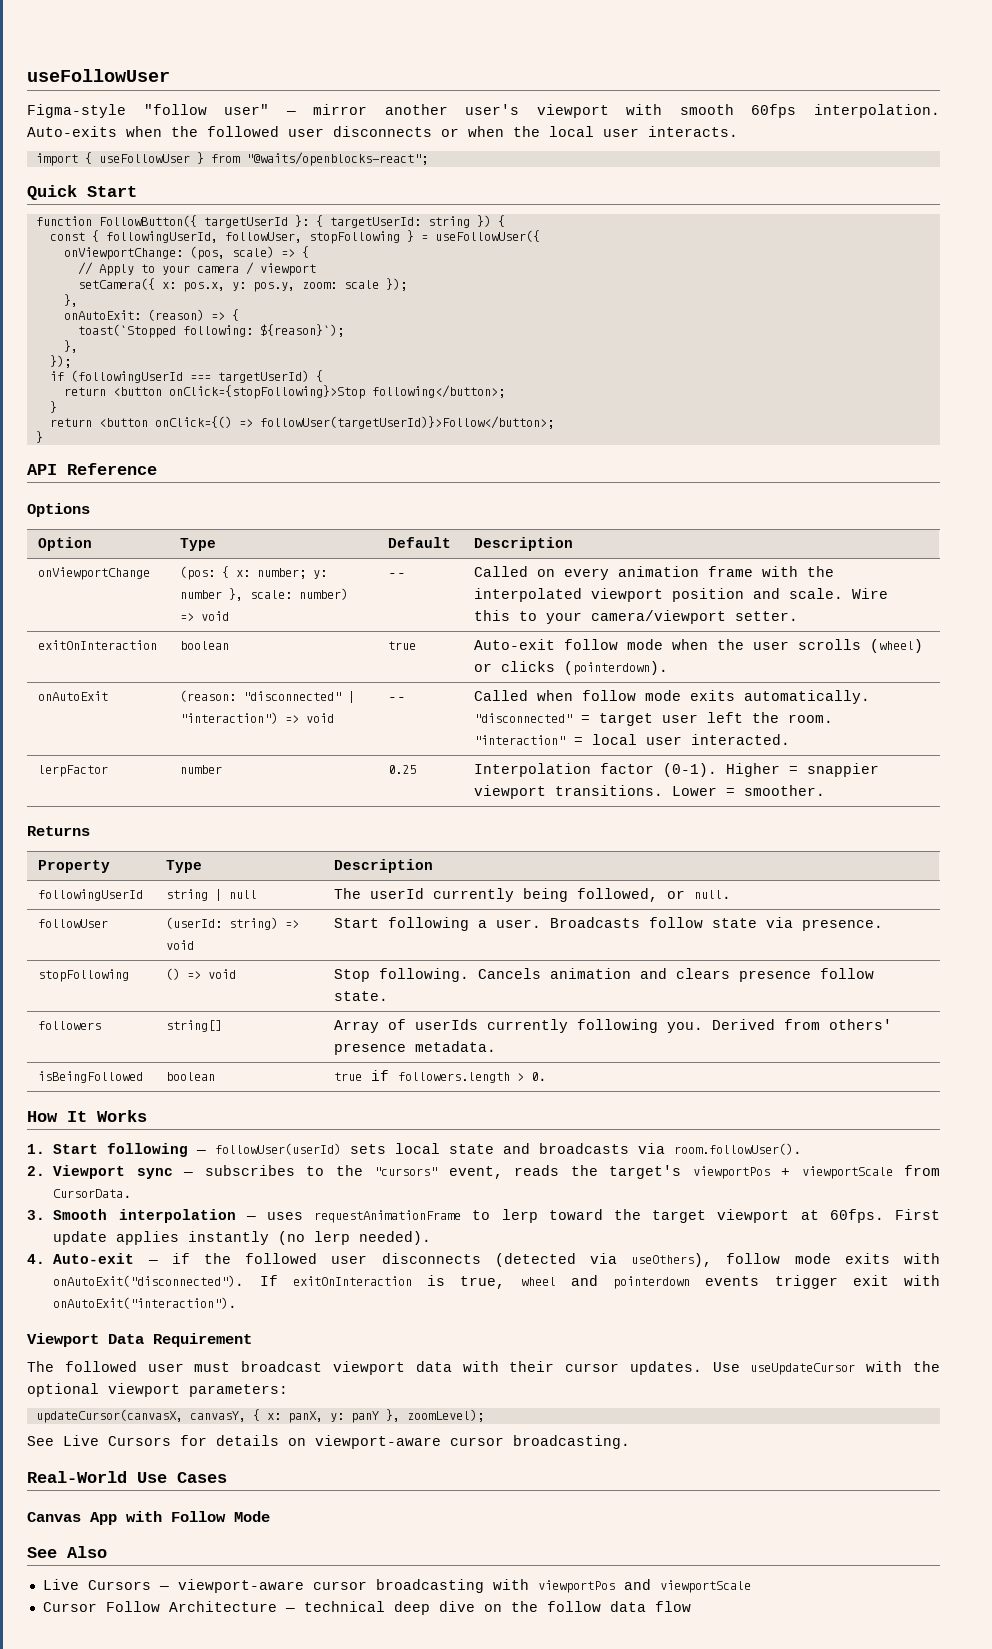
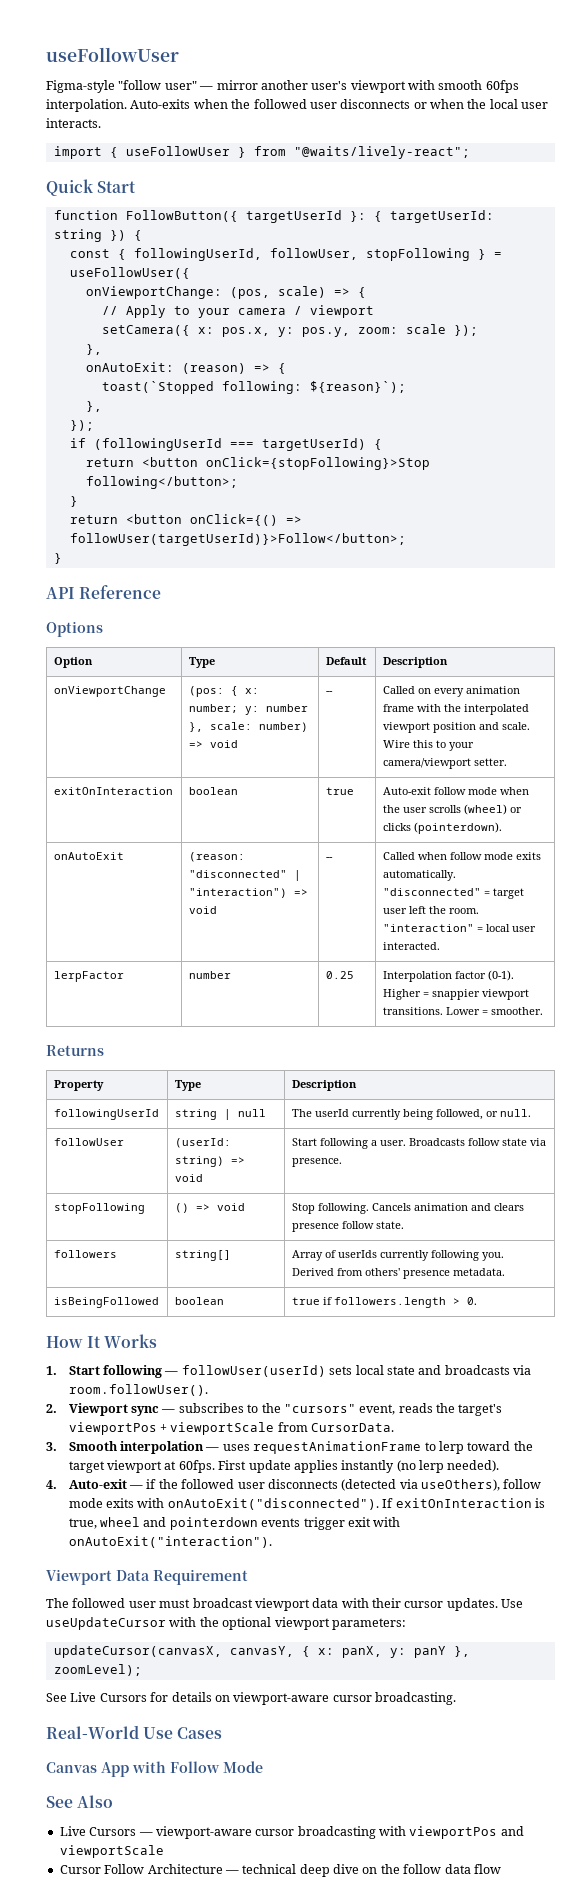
- import { useFollowUser } from "@waits/openblocks-react";
+ import { useFollowUser } from "@waits/lively-react";

